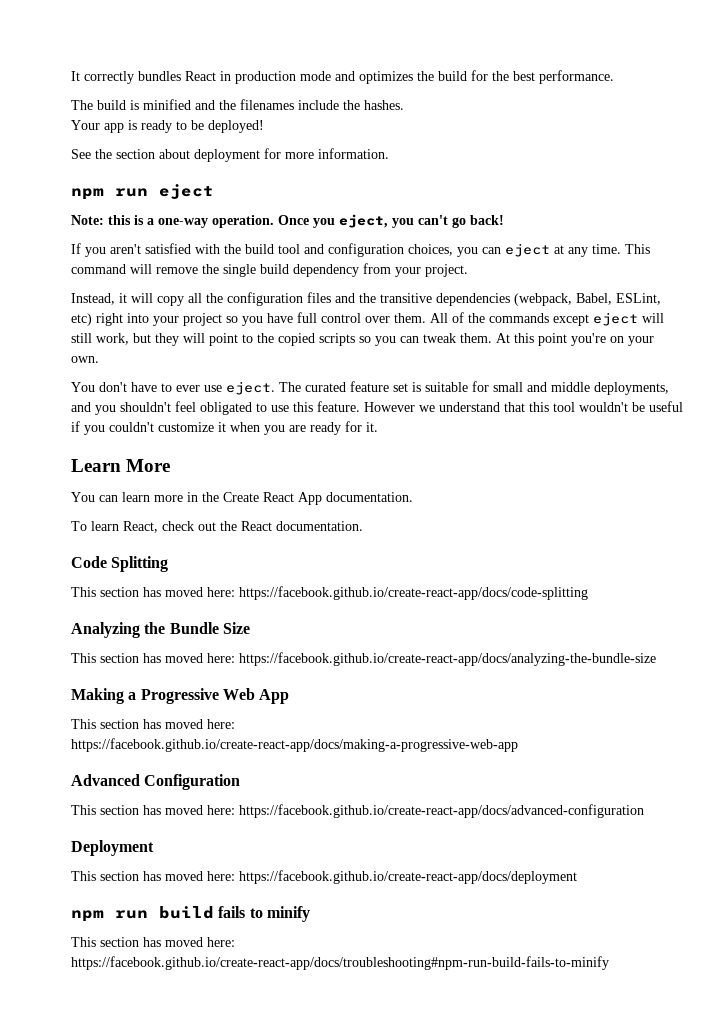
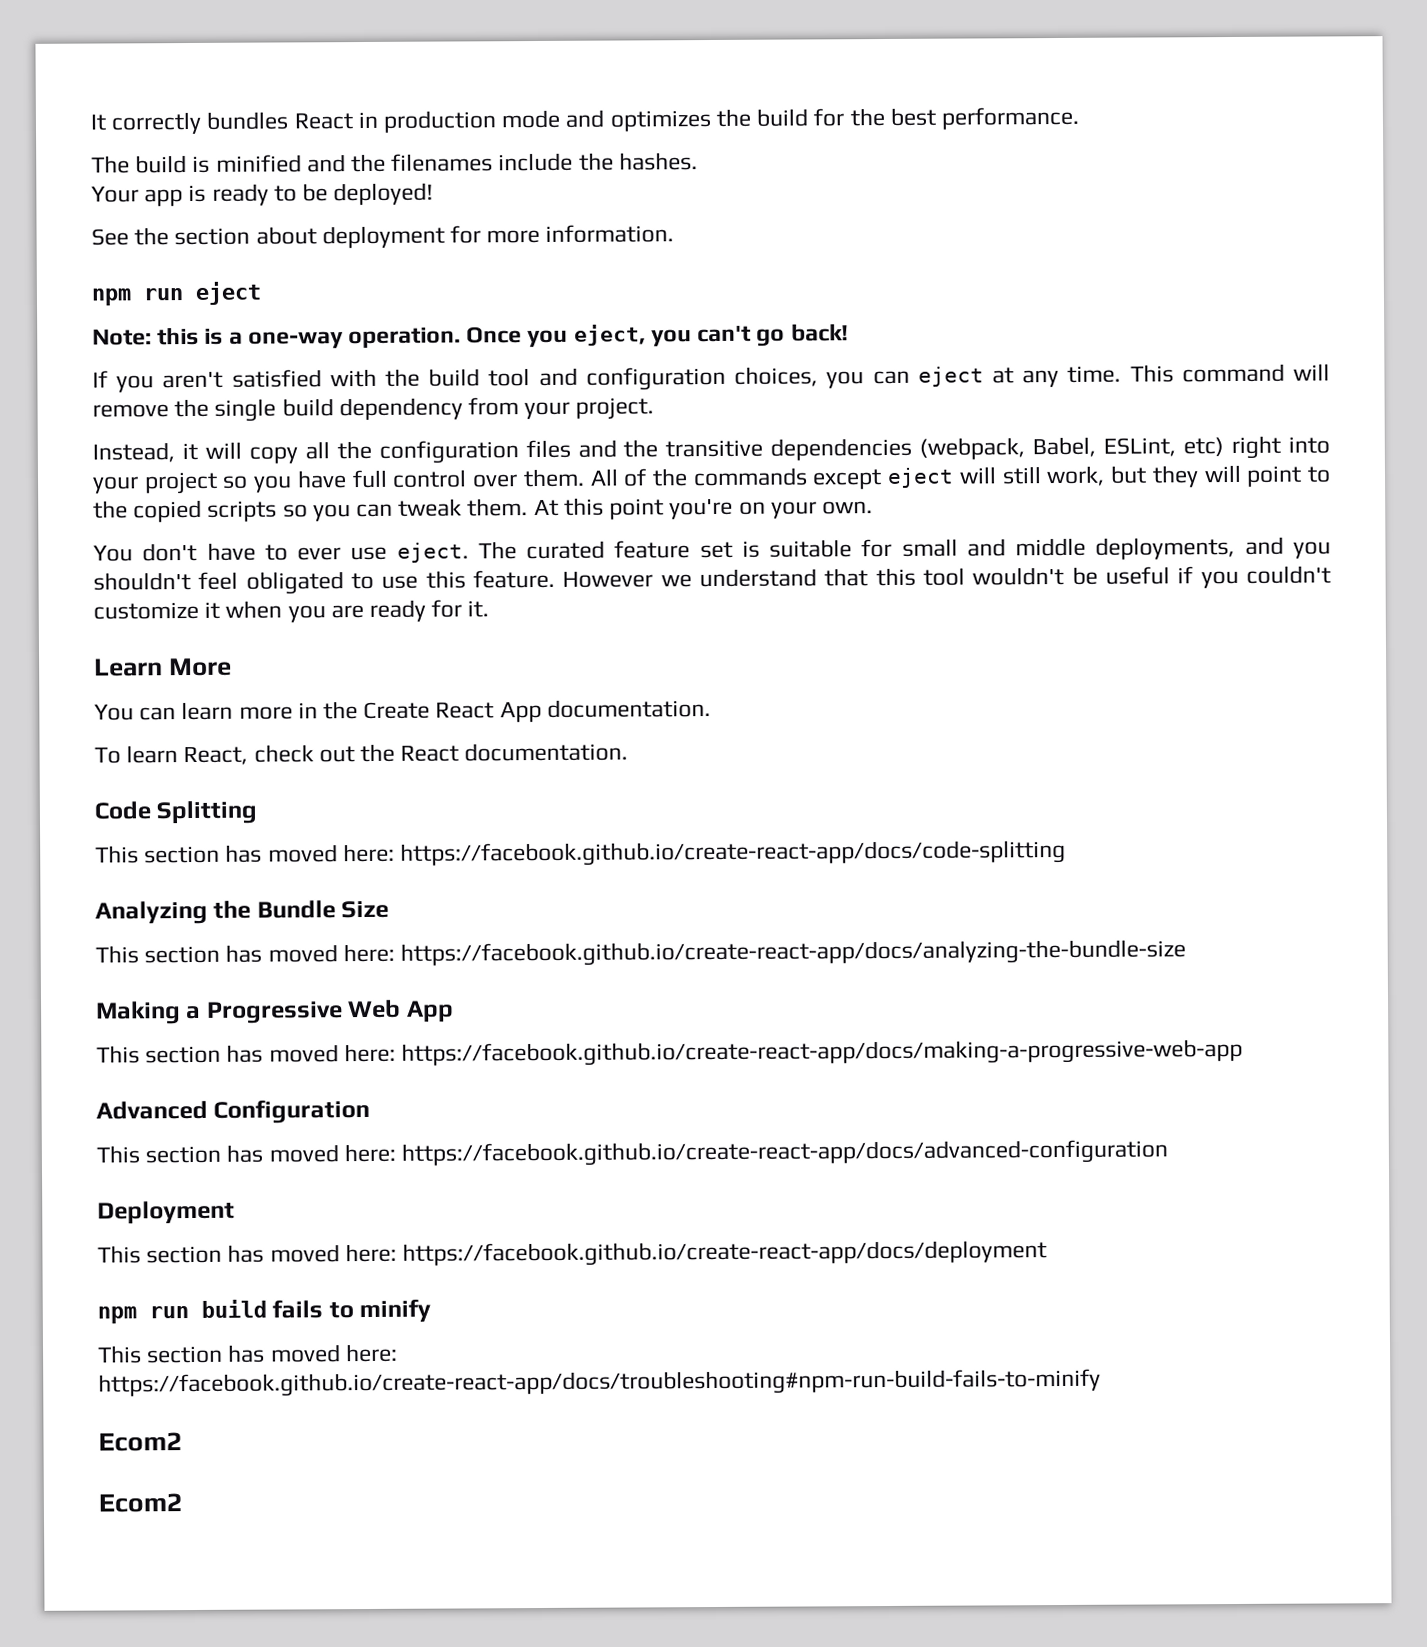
  This section has moved here: https://facebook.github.io/create-react-app/docs/troubleshooting#npm-run-build-fails-to-minify
+ Ecom2
+ Ecom2

